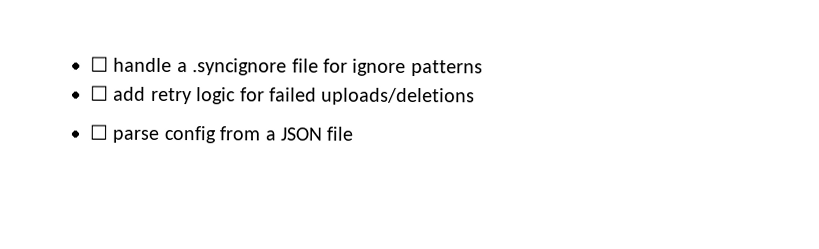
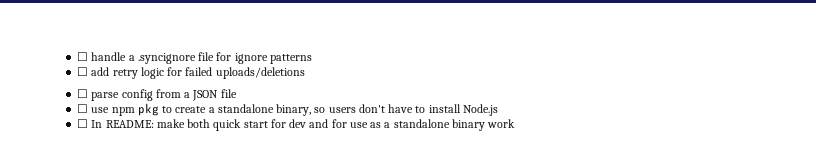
+ ☐ use npm pkg to create a standalone binary, so users don't have to install Node.js
+ ☐ In README: make both quick start for dev and for use as a standalone binary work

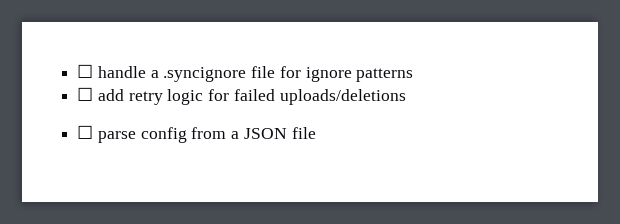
- ☐ use npm pkg to create a standalone binary, so users don't have to install Node.js
- ☐ In README: make both quick start for dev and for use as a standalone binary work

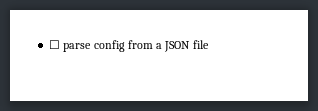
- ☐ handle a .syncignore file for ignore patterns
- ☐ add retry logic for failed uploads/deletions

